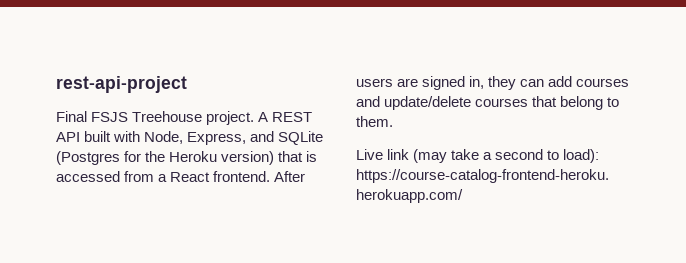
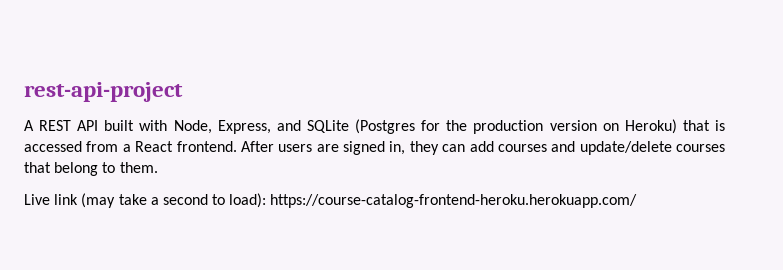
- Final FSJS Treehouse project. A REST API built with Node, Express, and SQLite (Postgres for the Heroku version) that is accessed from a React frontend.
+ A REST API built with Node, Express, and SQLite (Postgres for the production version on Heroku) that is accessed from a React frontend.

